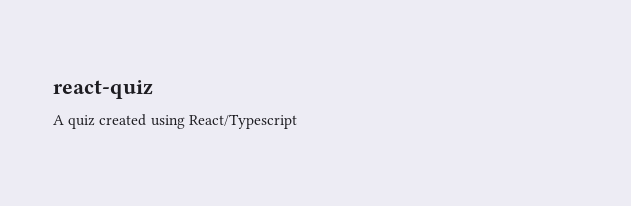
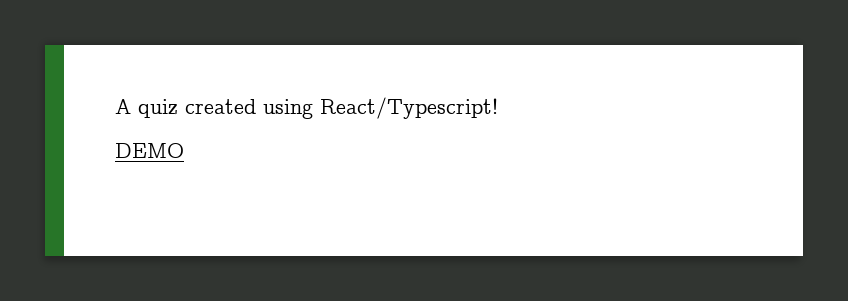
- react-quiz
- A quiz created using React/Typescript
+ A quiz created using React/Typescript!
+ DEMO

